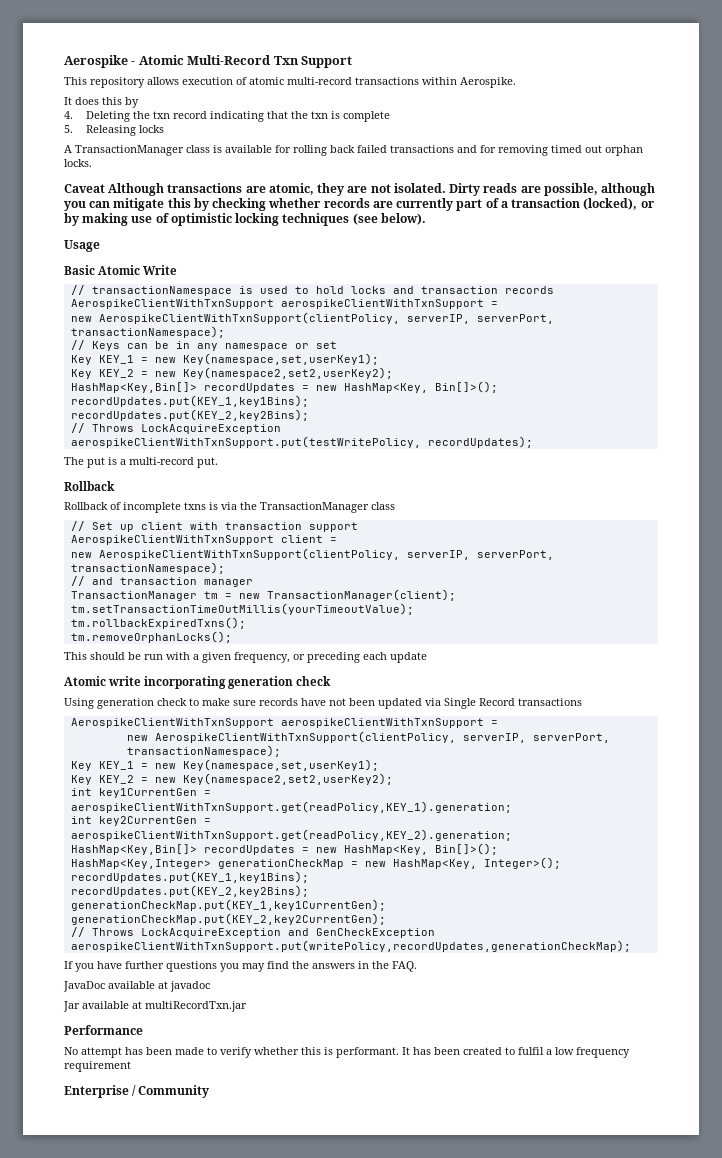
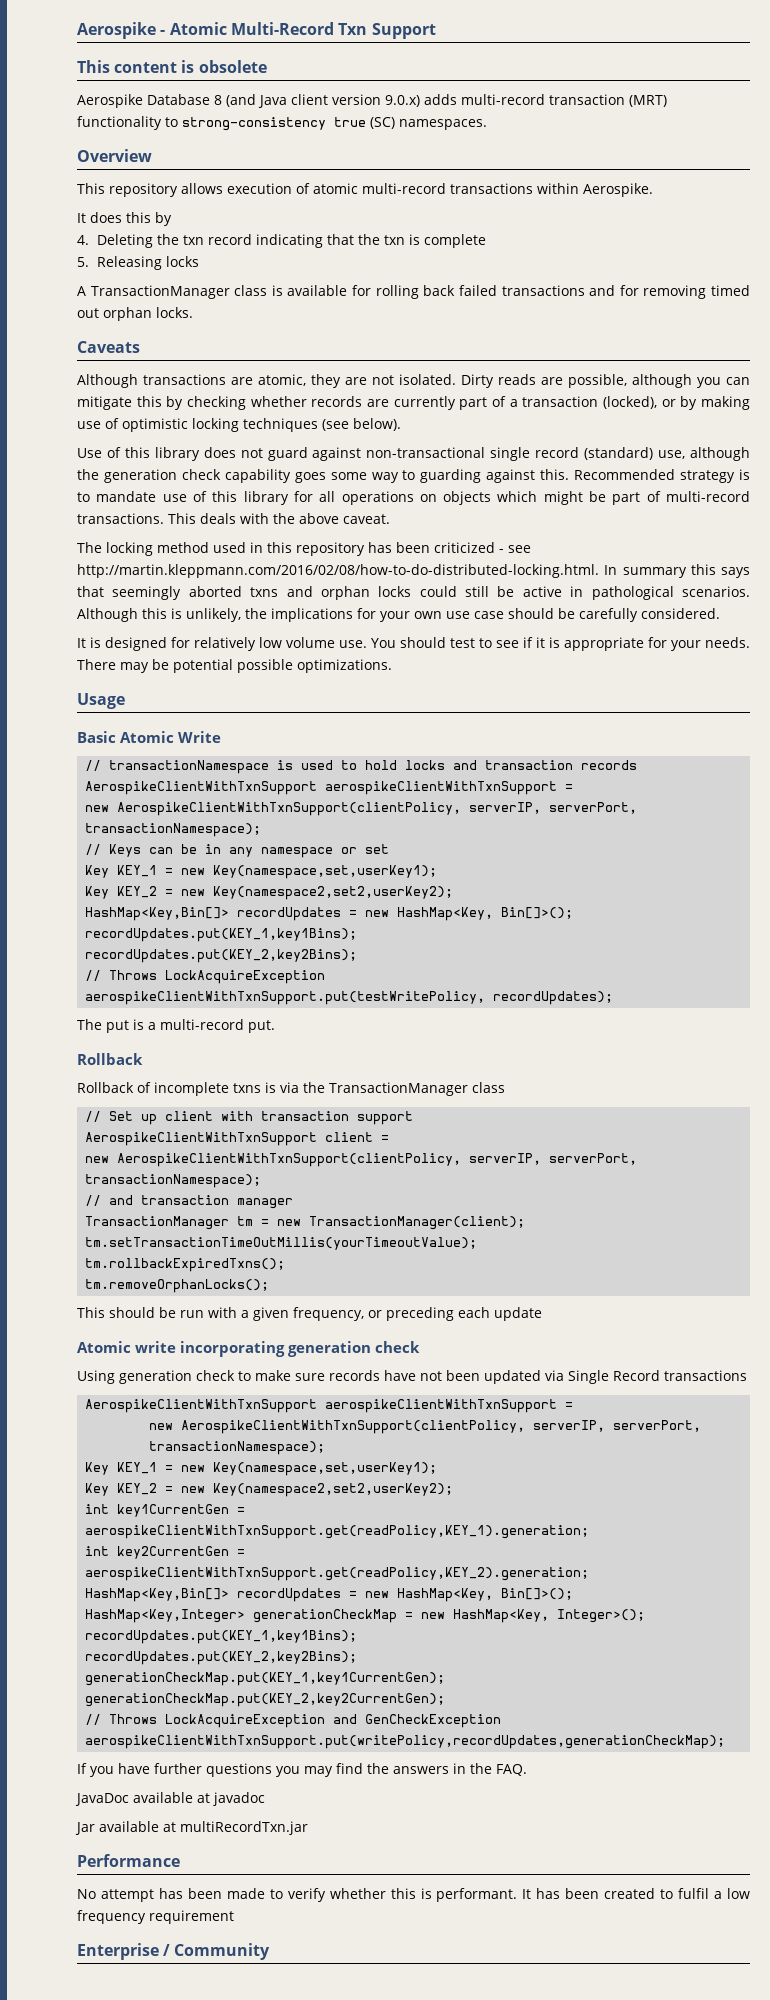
+ This content is obsolete
+ Aerospike Database 8 (and Java client version 9.0.x) adds multi-record transaction (MRT) functionality to strong-consistency true (SC) namespaces.
+ Overview
- Caveat Although transactions are atomic, they are not isolated.
+ Caveats
+ Although transactions are atomic, they are not isolated.
+ Use of this library does not guard against non-transactional single record (standard) use, although the generation check capability goes some way to guarding against this. Recommended strategy is to mandate use of this library for all operations on objects which might be part of multi-record transactions. This deals with the above caveat.
+ The locking method used in this repository has been criticized - see http://martin.kleppmann.com/2016/02/08/how-to-do-distributed-locking.html. In summary this says that seemingly aborted txns and orphan locks could still be active in pathological scenarios. Although this is unlikely, the implications for your own use case should be carefully considered.
+ It is designed for relatively low volume use. You should test to see if it is appropriate for your needs. There may be potential possible optimizations.

